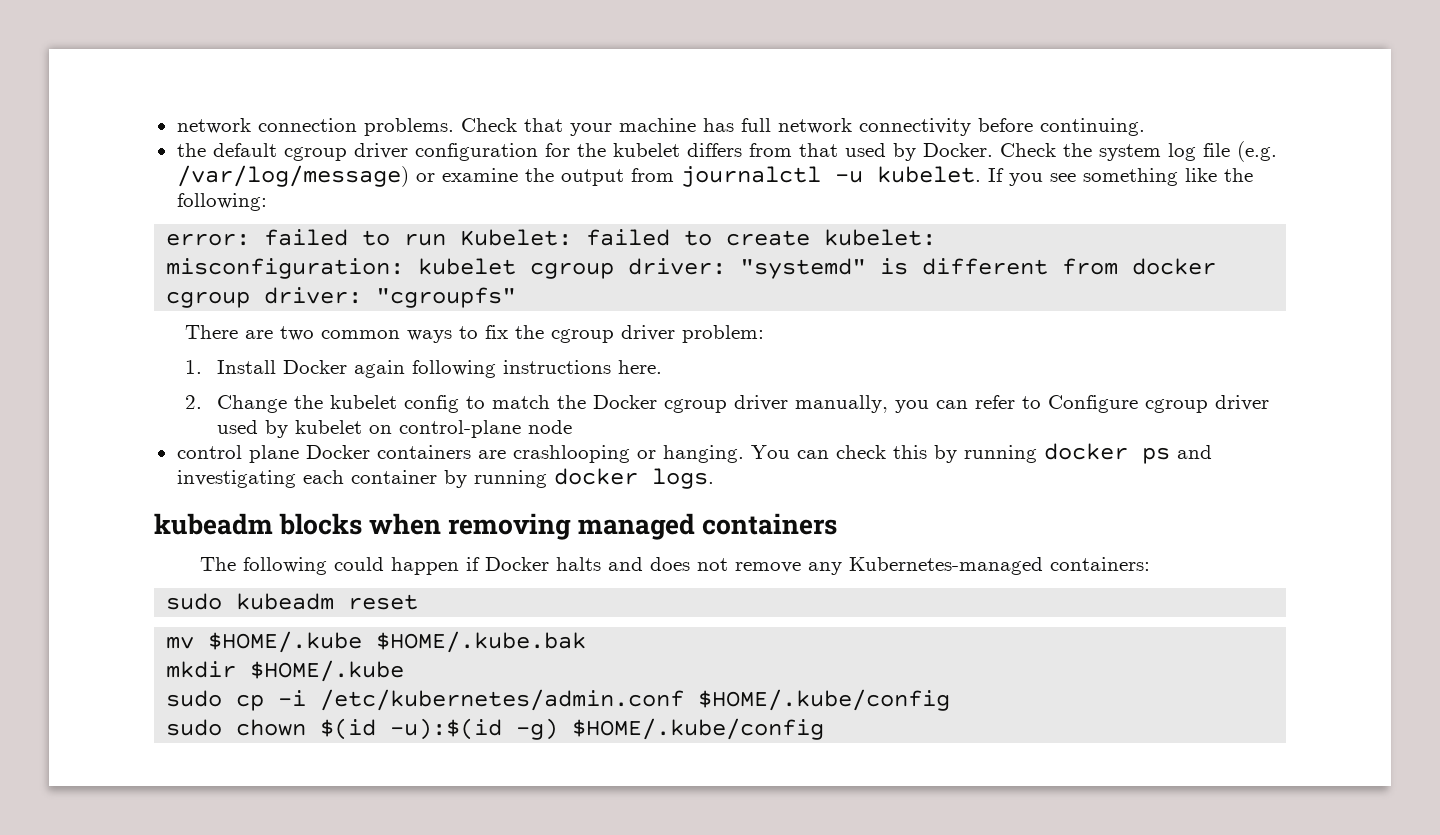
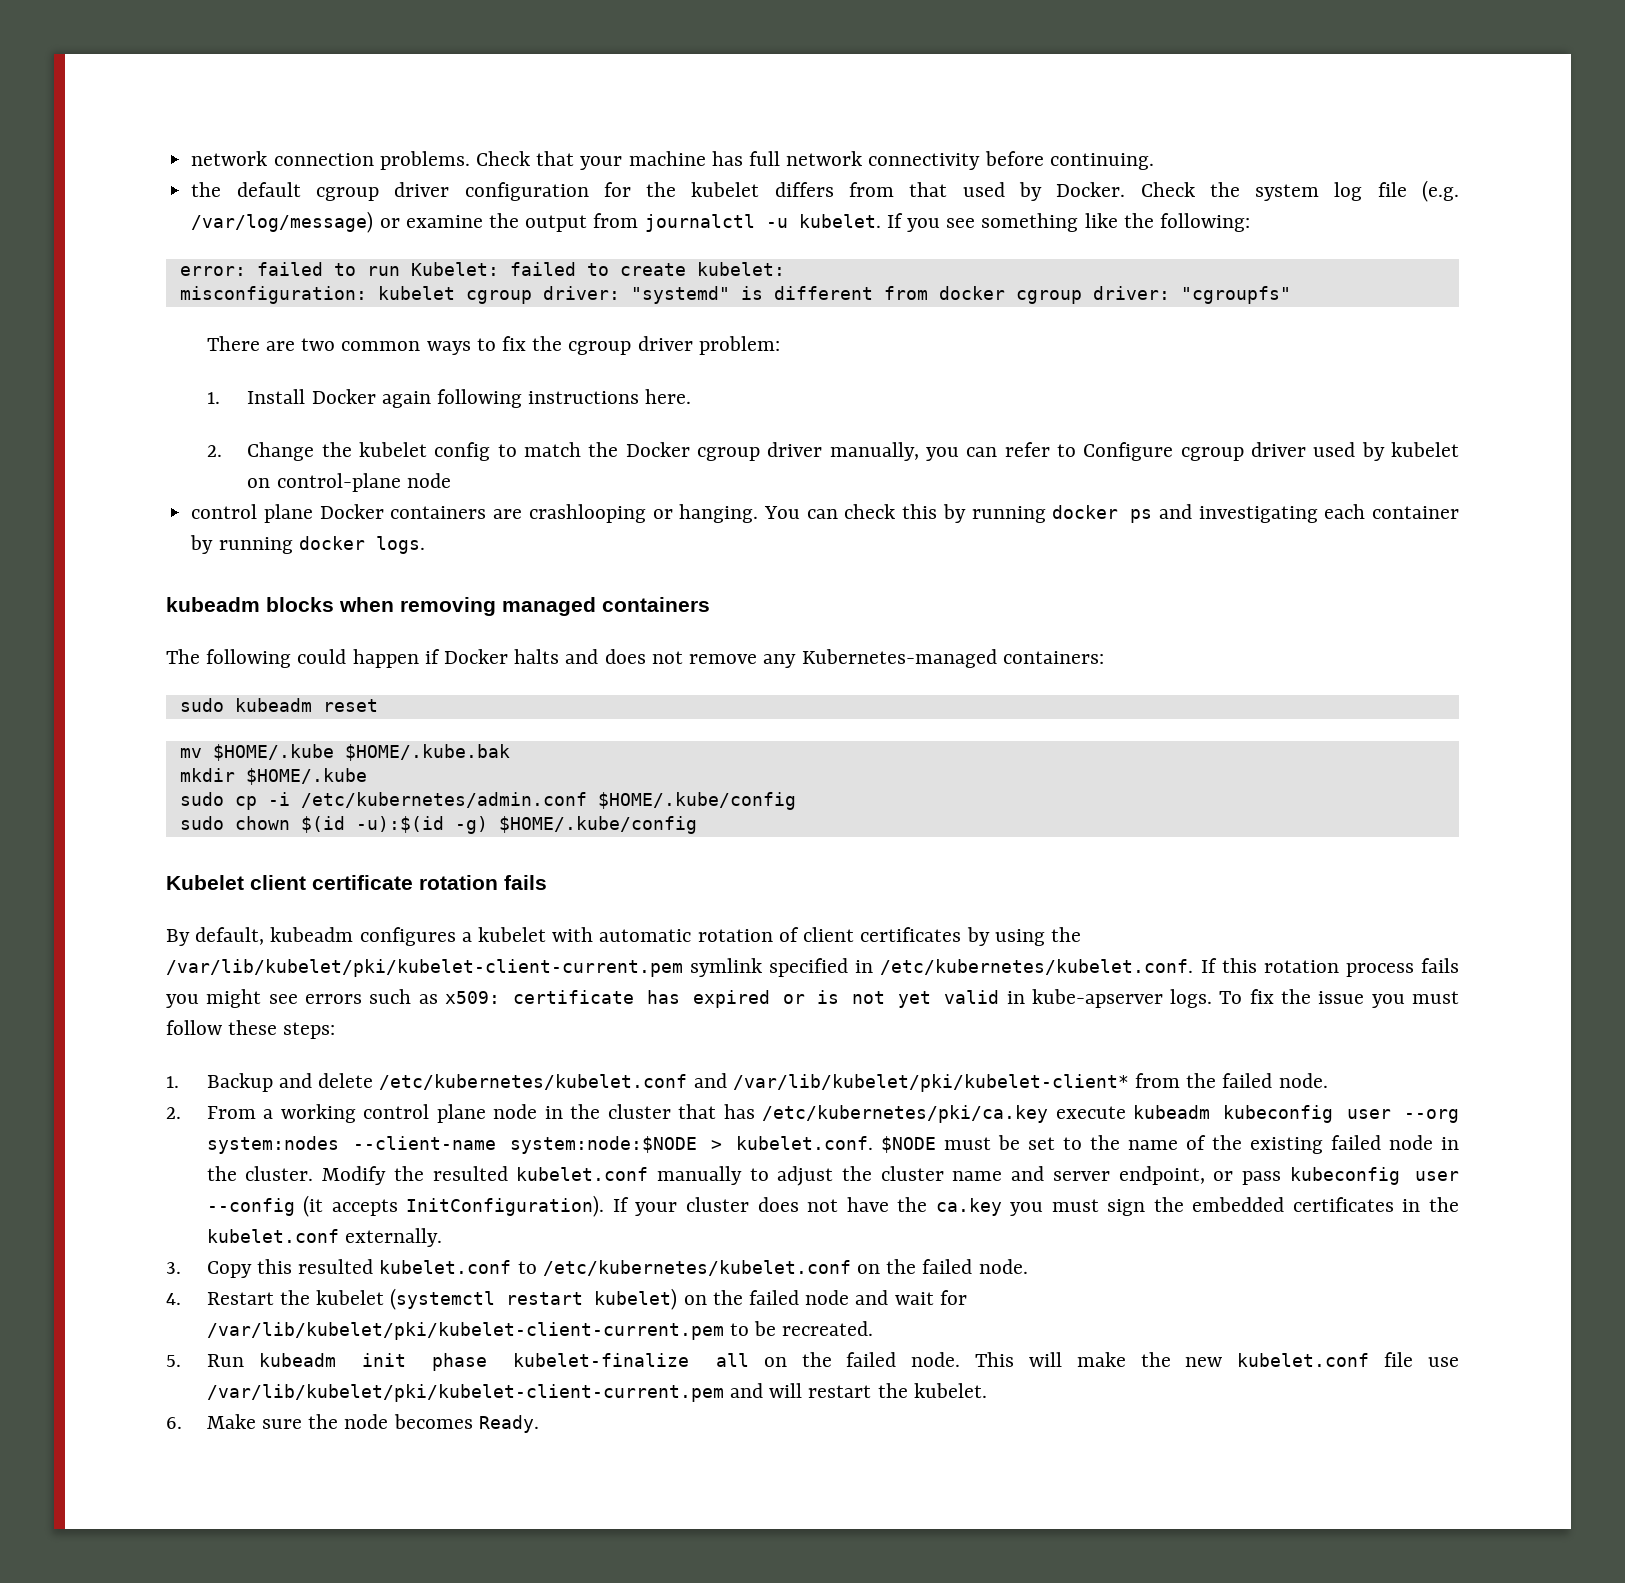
+ Kubelet client certificate rotation fails
+ By default, kubeadm configures a kubelet with automatic rotation of client certificates by using the /var/lib/kubelet/pki/kubelet-client-current.pem symlink specified in /etc/kubernetes/kubelet.conf. If this rotation process fails you might see errors such as x509: certificate has expired or is not yet valid in kube-apserver logs. To fix the issue you must follow these steps:
+ 1. Backup and delete /etc/kubernetes/kubelet.conf and /var/lib/kubelet/pki/kubelet-client* from the failed node.
+ 2. From a working control plane node in the cluster that has /etc/kubernetes/pki/ca.key execute kubeadm kubeconfig user --org system:nodes --client-name system:node:$NODE > kubelet.conf. $NODE must be set to the name of the existing failed node in the cluster. Modify the resulted kubelet.conf manually to adjust the cluster name and server endpoint, or pass kubeconfig user --config (it accepts InitConfiguration). If your cluster does not have the ca.key you must sign the embedded certificates in the kubelet.conf externally.
+ 3. Copy this resulted kubelet.conf to /etc/kubernetes/kubelet.conf on the failed node.
+ 4. Restart the kubelet (systemctl restart kubelet) on the failed node and wait for /var/lib/kubelet/pki/kubelet-client-current.pem to be recreated.
+ 5. Run kubeadm init phase kubelet-finalize all on the failed node. This will make the new kubelet.conf file use /var/lib/kubelet/pki/kubelet-client-current.pem and will restart the kubelet.
+ 6. Make sure the node becomes Ready.

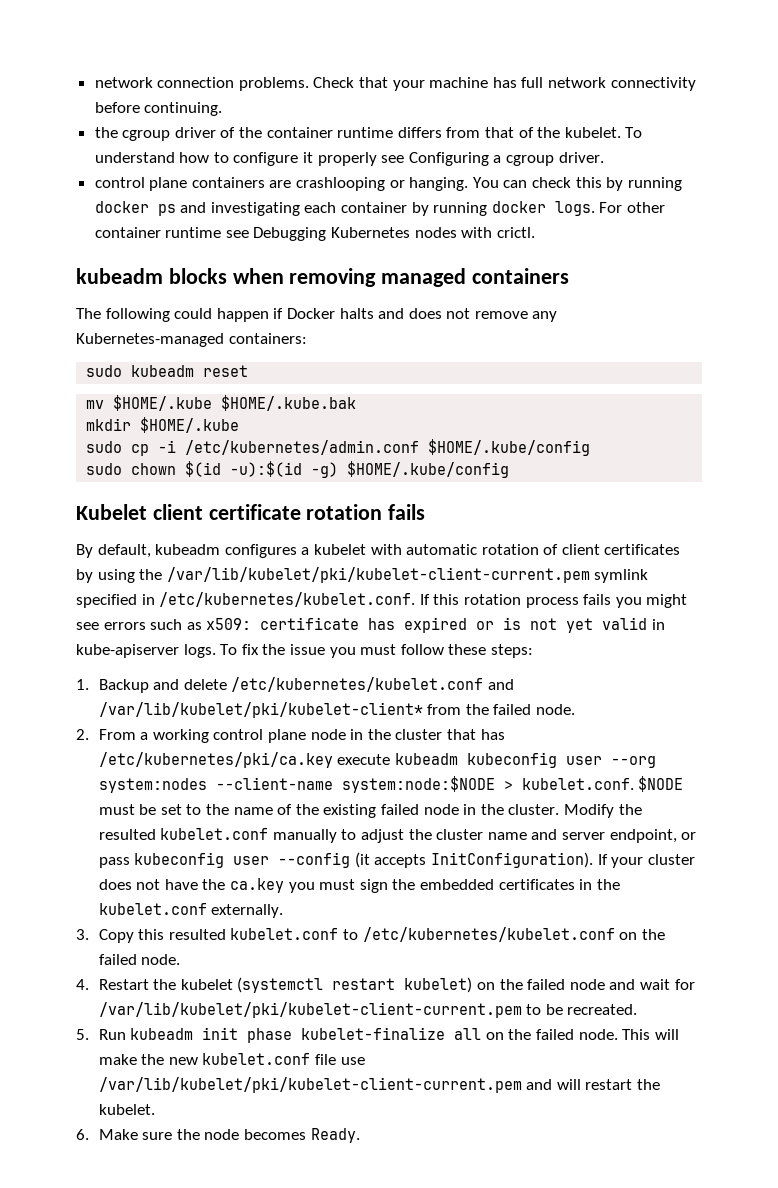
- the default cgroup driver configuration for the kubelet differs from that used by Docker. Check the system log file (e.g. /var/log/message) or examine the output from journalctl -u kubelet. If you see something like the following:
- error: failed to run Kubelet: failed to create kubelet:
- misconfiguration: kubelet cgroup driver: "systemd" is different from docker cgroup driver: "cgroupfs"
- There are two common ways to fix the cgroup driver problem:
- 1. Install Docker again following instructions here.
- 2. Change the kubelet config to match the Docker cgroup driver manually, you can refer to Configure cgroup driver used by kubelet on control-plane node
- control plane Docker containers are crashlooping or hanging.
+ the cgroup driver of the container runtime differs from that of the kubelet. To understand how to configure it properly see Configuring a cgroup driver.
+ control plane containers are crashlooping or hanging.
+ For other container runtime see Debugging Kubernetes nodes with crictl.
- By default, kubeadm configures a kubelet with automatic rotation of client certificates by using the /var/lib/kubelet/pki/kubelet-client-current.pem symlink specified in /etc/kubernetes/kubelet.conf. If this rotation process fails you might see errors such as x509: certificate has expired or is not yet valid in kube-apserver logs.
+ By default, kubeadm configures a kubelet with automatic rotation of client certificates by using the /var/lib/kubelet/pki/kubelet-client-current.pem symlink specified in /etc/kubernetes/kubelet.conf. If this rotation process fails you might see errors such as x509: certificate has expired or is not yet valid in kube-apiserver logs.

